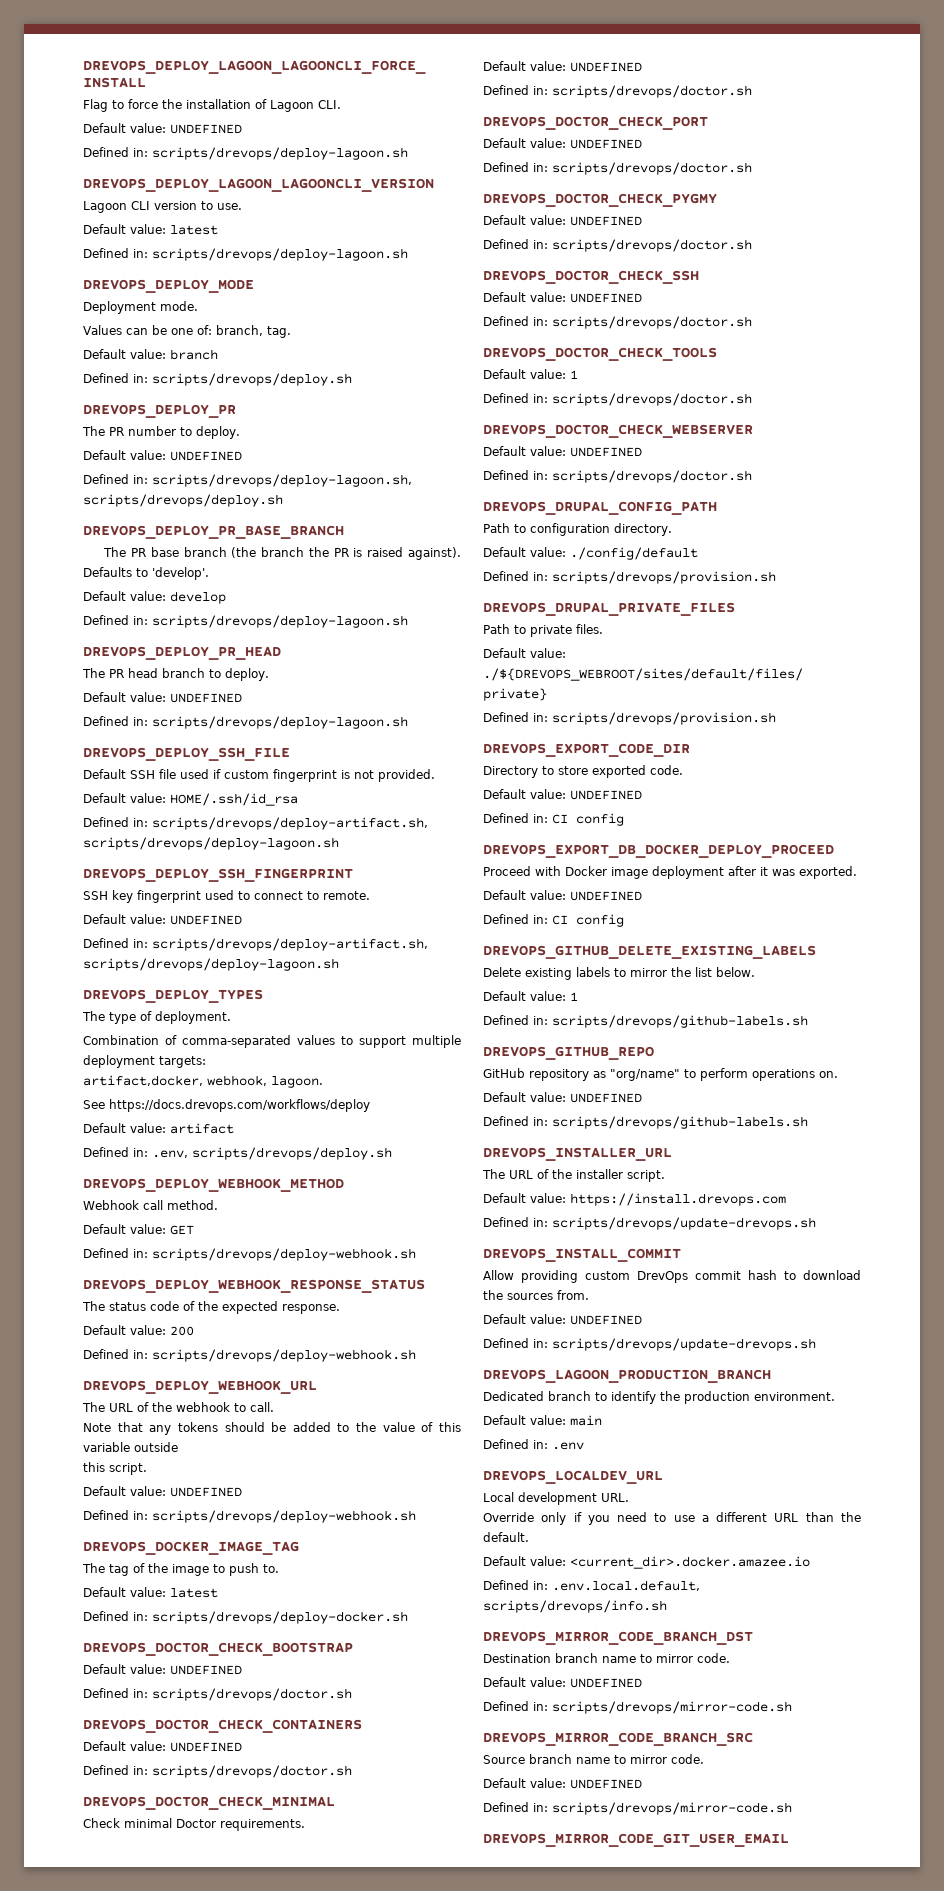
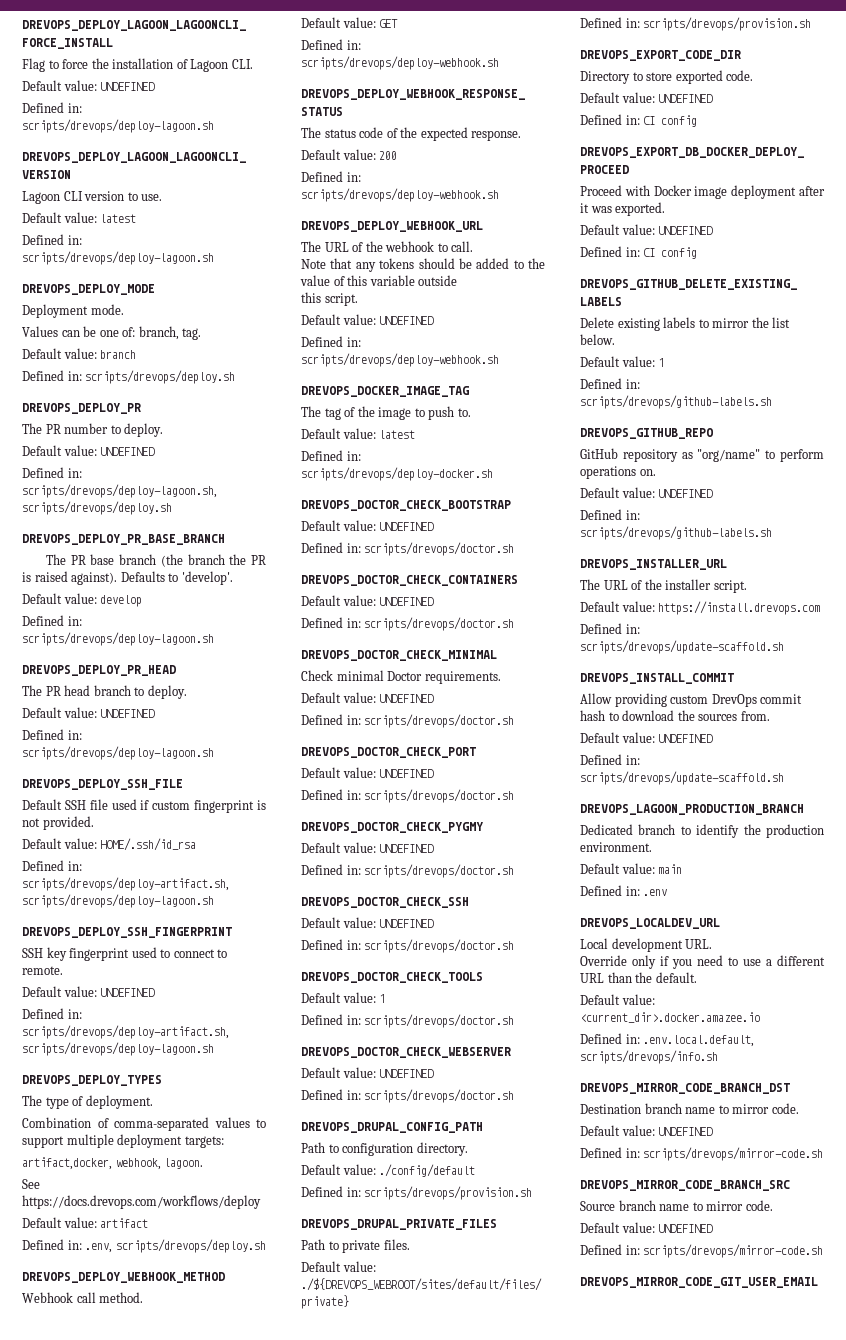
  Default value: https://install.drevops.com
- Defined in: scripts/drevops/update-drevops.sh
+ Defined in: scripts/drevops/update-scaffold.sh
  Allow providing custom DrevOps commit hash to download the sources from.
  Default value: UNDEFINED
- Defined in: scripts/drevops/update-drevops.sh
+ Defined in: scripts/drevops/update-scaffold.sh

